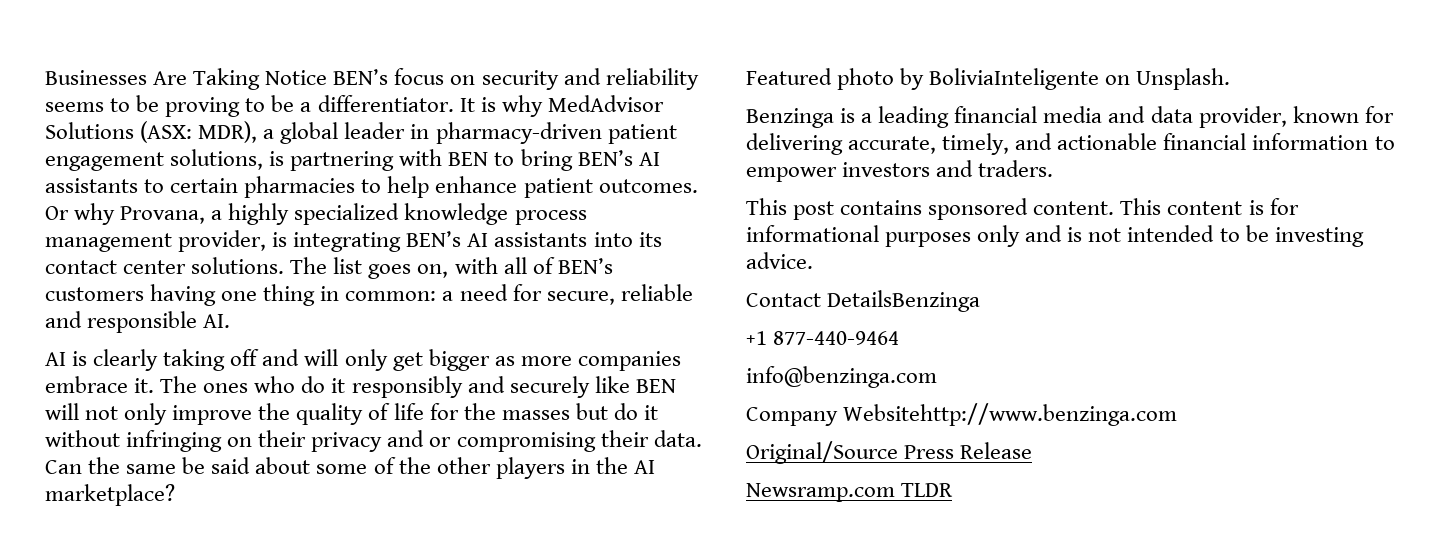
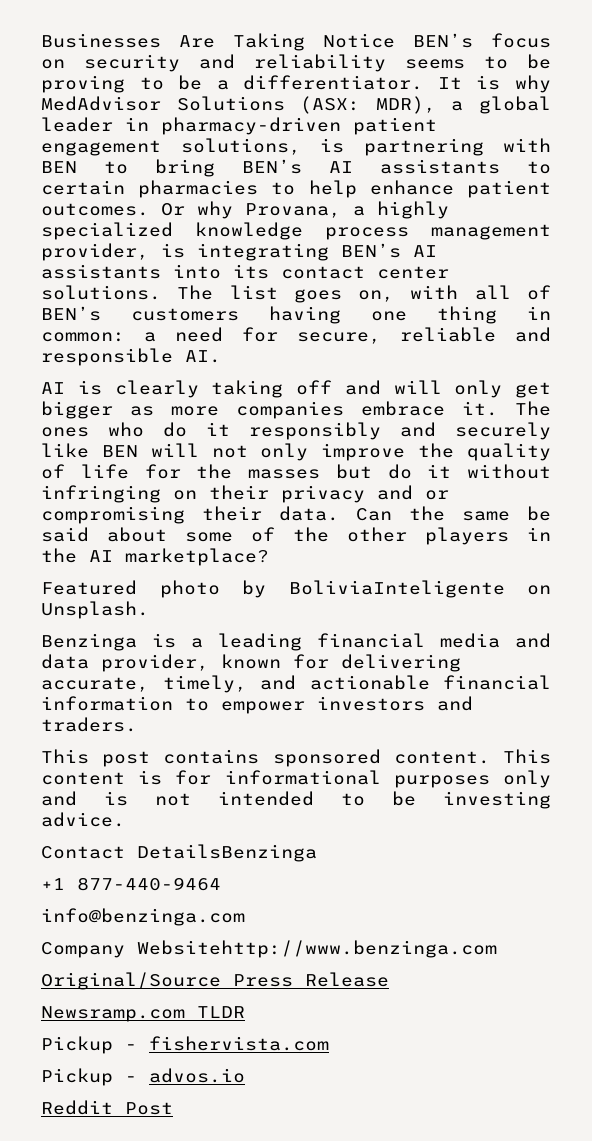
+ Pickup - fishervista.com
+ Pickup - advos.io
+ Reddit Post

